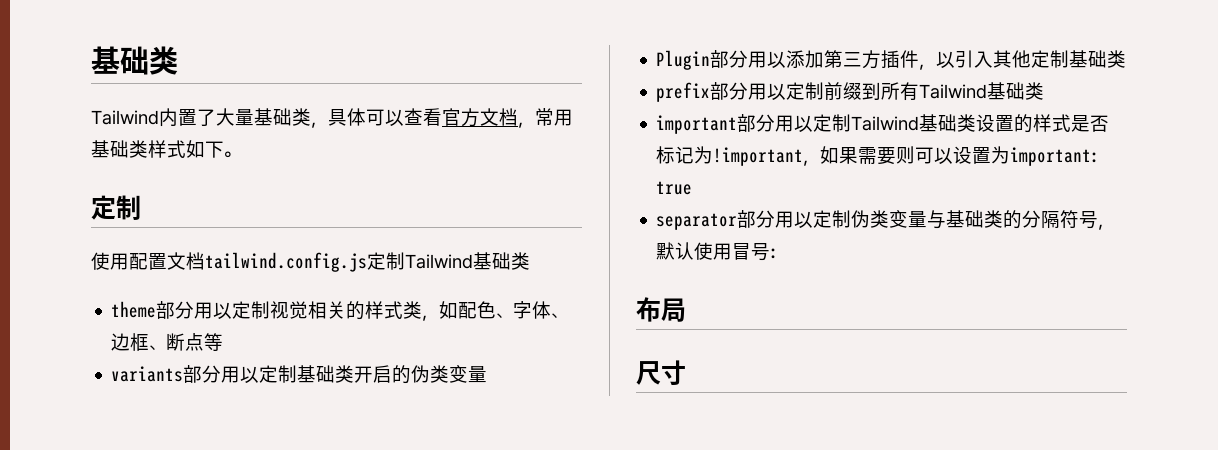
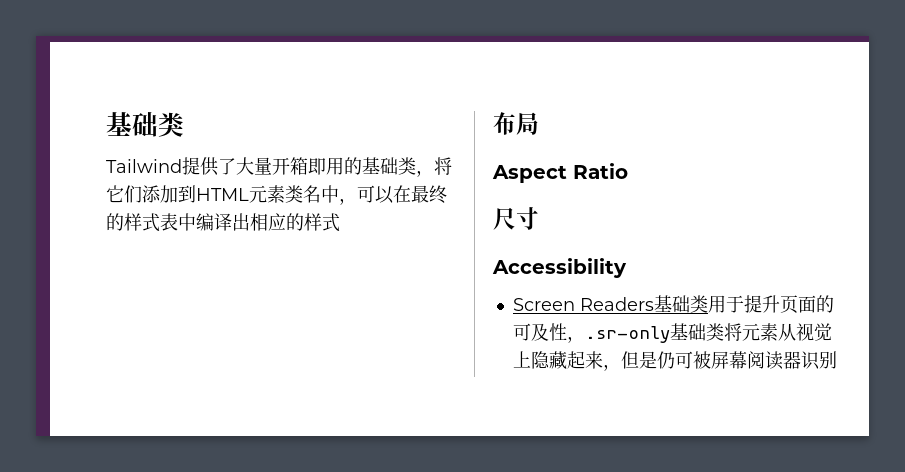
- Tailwind内置了大量基础类，具体可以查看官方文档，常用基础类样式如下。
- 定制
- 使用配置文档tailwind.config.js定制Tailwind基础类
- theme部分用以定制视觉相关的样式类，如配色、字体、边框、断点等
- variants部分用以定制基础类开启的伪类变量
- Plugin部分用以添加第三方插件，以引入其他定制基础类
- prefix部分用以定制前缀到所有Tailwind基础类
- important部分用以定制Tailwind基础类设置的样式是否标记为!important，如果需要则可以设置为important: true
- separator部分用以定制伪类变量与基础类的分隔符号，默认使用冒号:
+ Tailwind提供了大量开箱即用的基础类，将它们添加到HTML元素类名中，可以在最终的样式表中编译出相应的样式
+ Aspect Ratio
+ Accessibility
+ Screen Readers基础类用于提升页面的可及性，.sr-only基础类将元素从视觉上隐藏起来，但是仍可被屏幕阅读器识别

